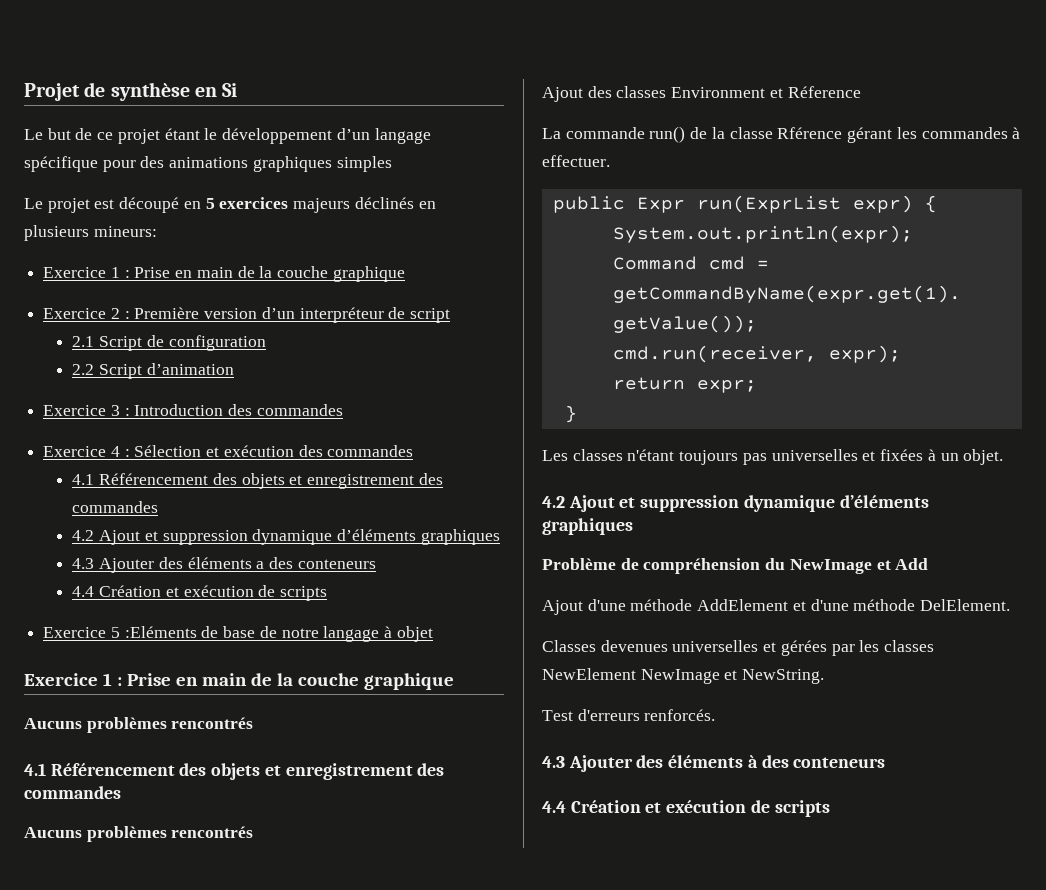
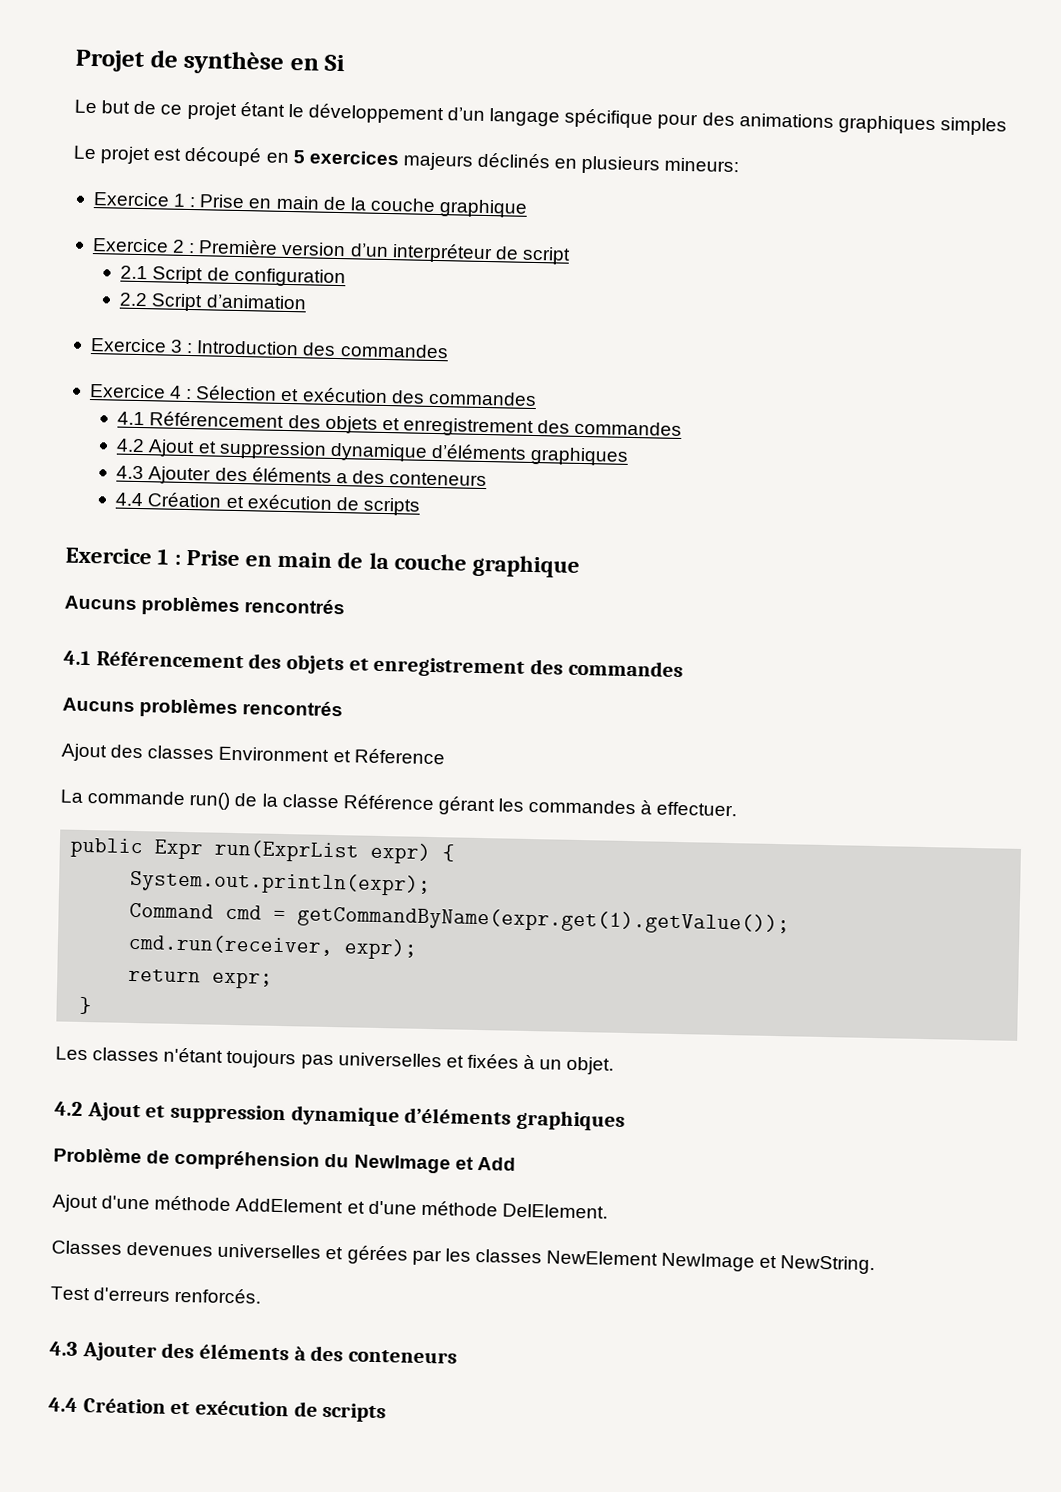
- Exercice 5 :Eléments de base de notre langage à objet
- La commande run() de la classe Rférence gérant les commandes à effectuer.
+ La commande run() de la classe Référence gérant les commandes à effectuer.

